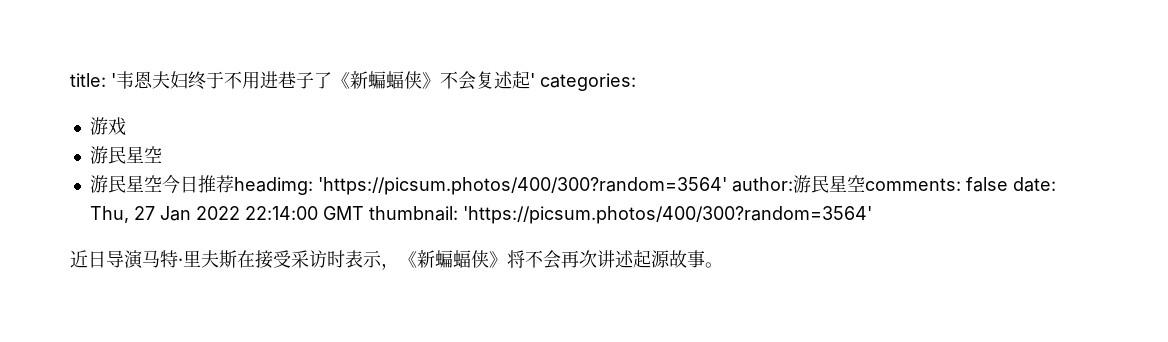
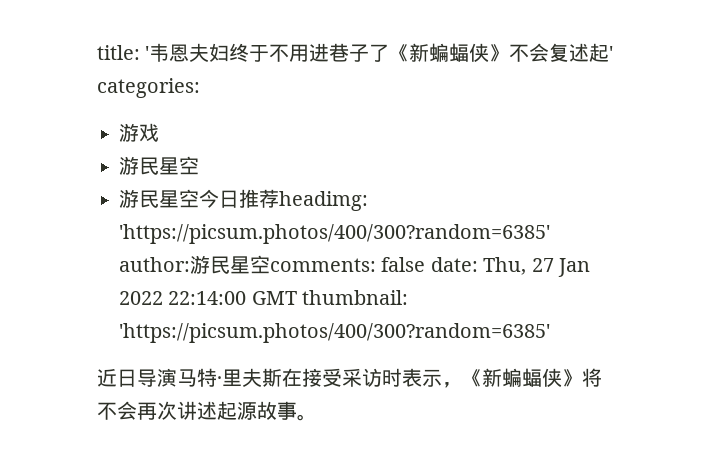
- 游民星空今日推荐headimg: 'https://picsum.photos/400/300?random=3564' author:游民星空comments: false date: Thu, 27 Jan 2022 22:14:00 GMT thumbnail: 'https://picsum.photos/400/300?random=3564'
+ 游民星空今日推荐headimg: 'https://picsum.photos/400/300?random=6385' author:游民星空comments: false date: Thu, 27 Jan 2022 22:14:00 GMT thumbnail: 'https://picsum.photos/400/300?random=6385'

